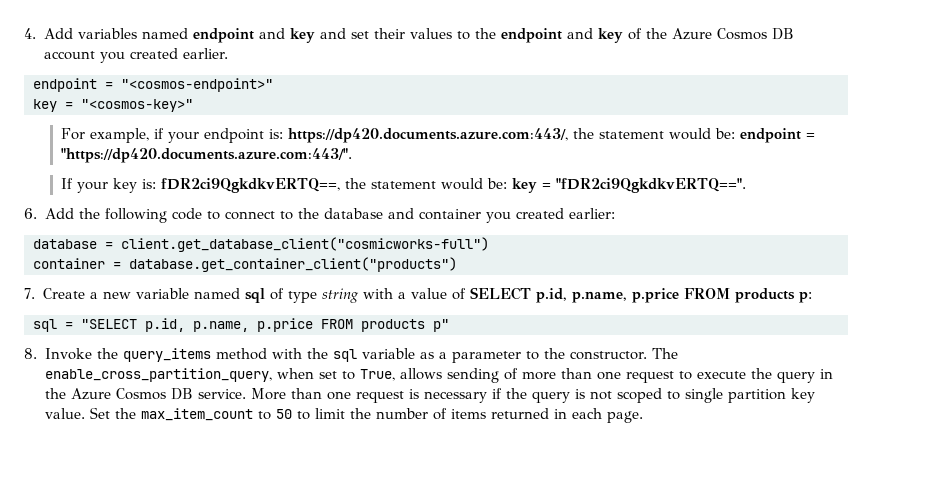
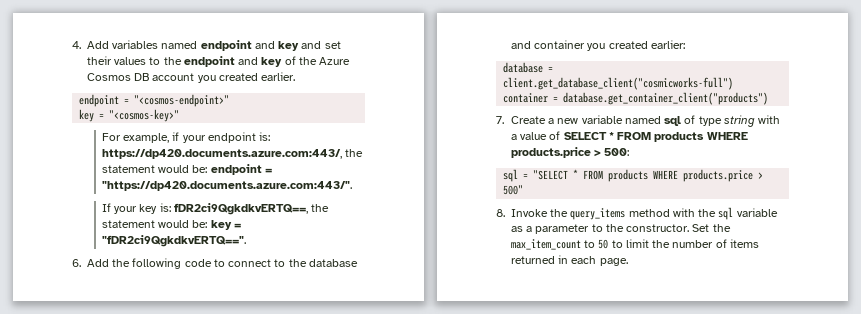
- 7. Create a new variable named sql of type string with a value of SELECT p.id, p.name, p.price FROM products p:
- sql = "SELECT p.id, p.name, p.price FROM products p"
+ 7. Create a new variable named sql of type string with a value of SELECT * FROM products WHERE products.price > 500:
+ sql = "SELECT * FROM products WHERE products.price > 500"
- The enable_cross_partition_query, when set to True, allows sending of more than one request to execute the query in the Azure Cosmos DB service. More than one request is necessary if the query is not scoped to single partition key value.

